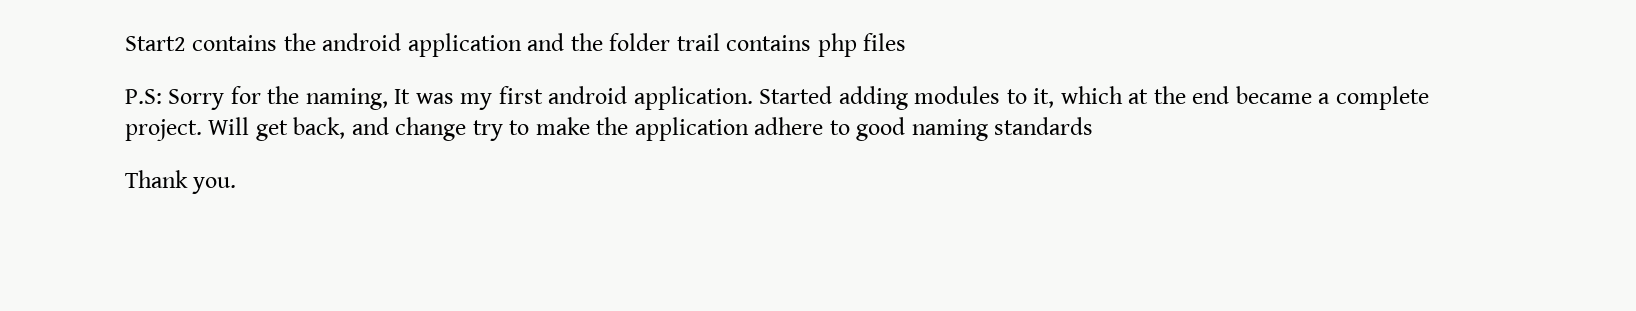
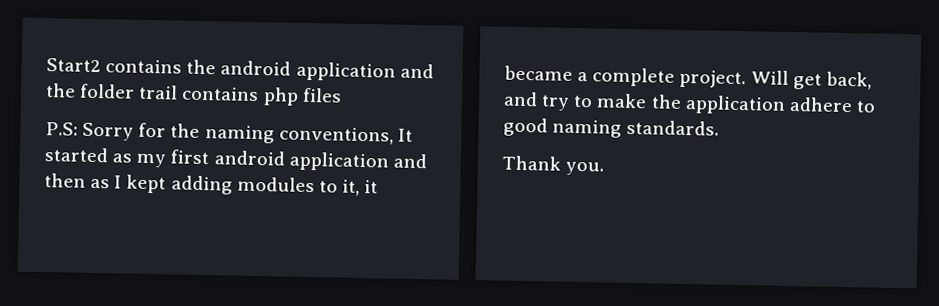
- P.S: Sorry for the naming, It was my first android application. Started adding modules to it, which at the end became a complete project.
+ P.S: Sorry for the naming conventions, It started as my first android application and then as I kept adding modules to it, it became a complete project.
- Will get back, and change try to make the application adhere to good naming standards
+ Will get back, and try to make the application adhere to good naming standards.

